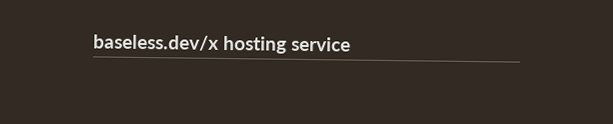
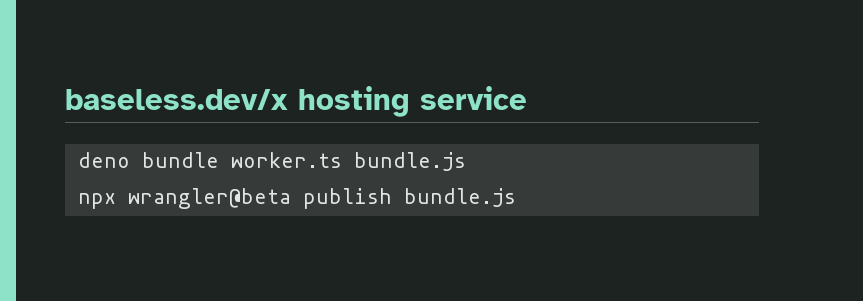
+ deno bundle worker.ts bundle.js
+ npx wrangler@beta publish bundle.js

